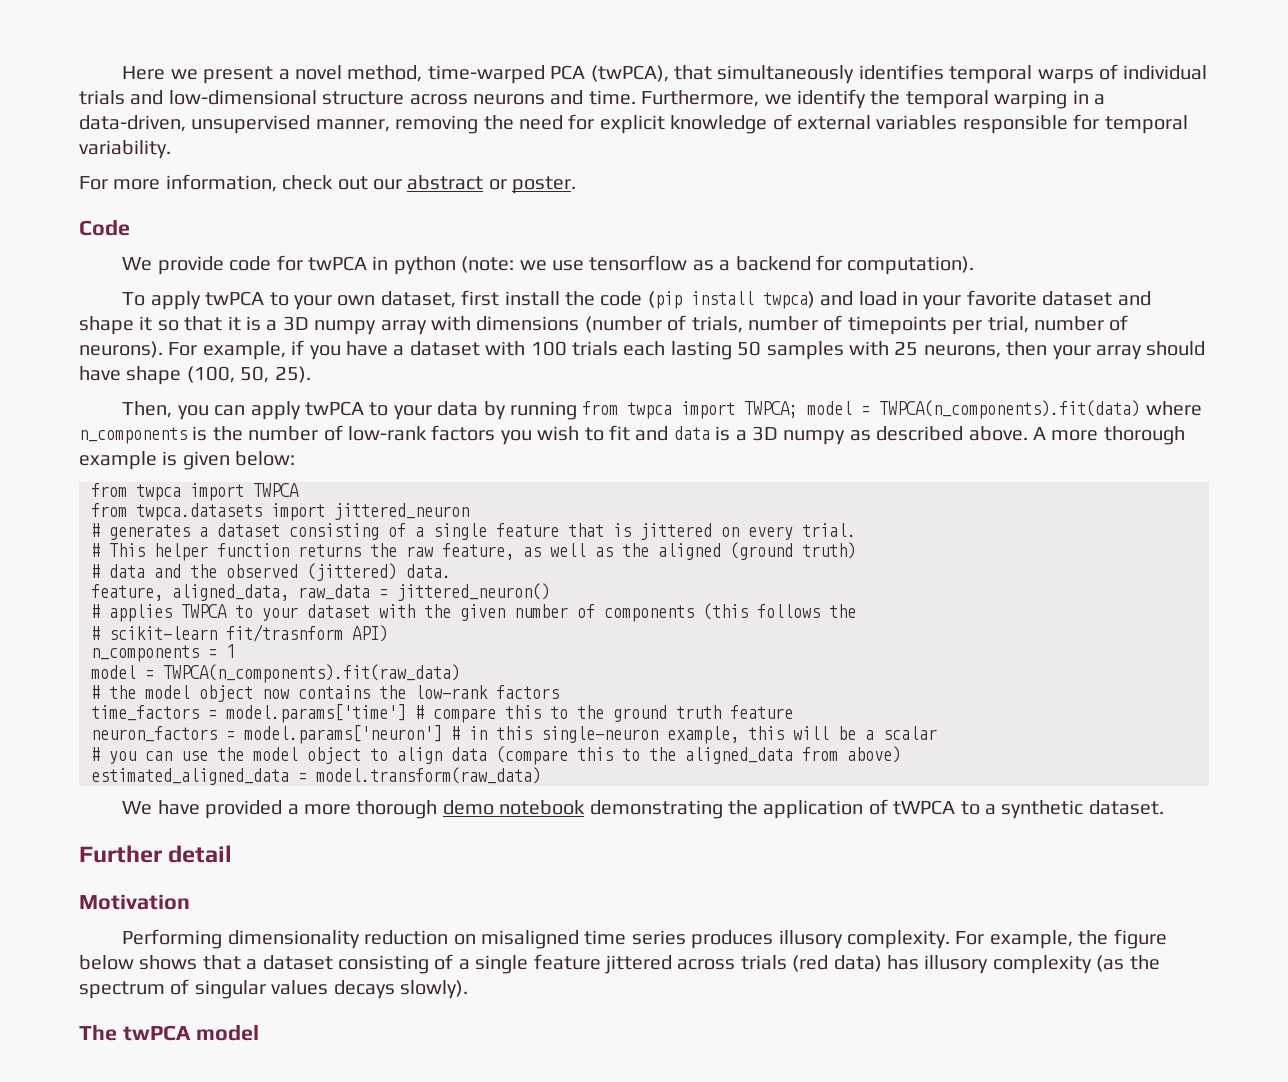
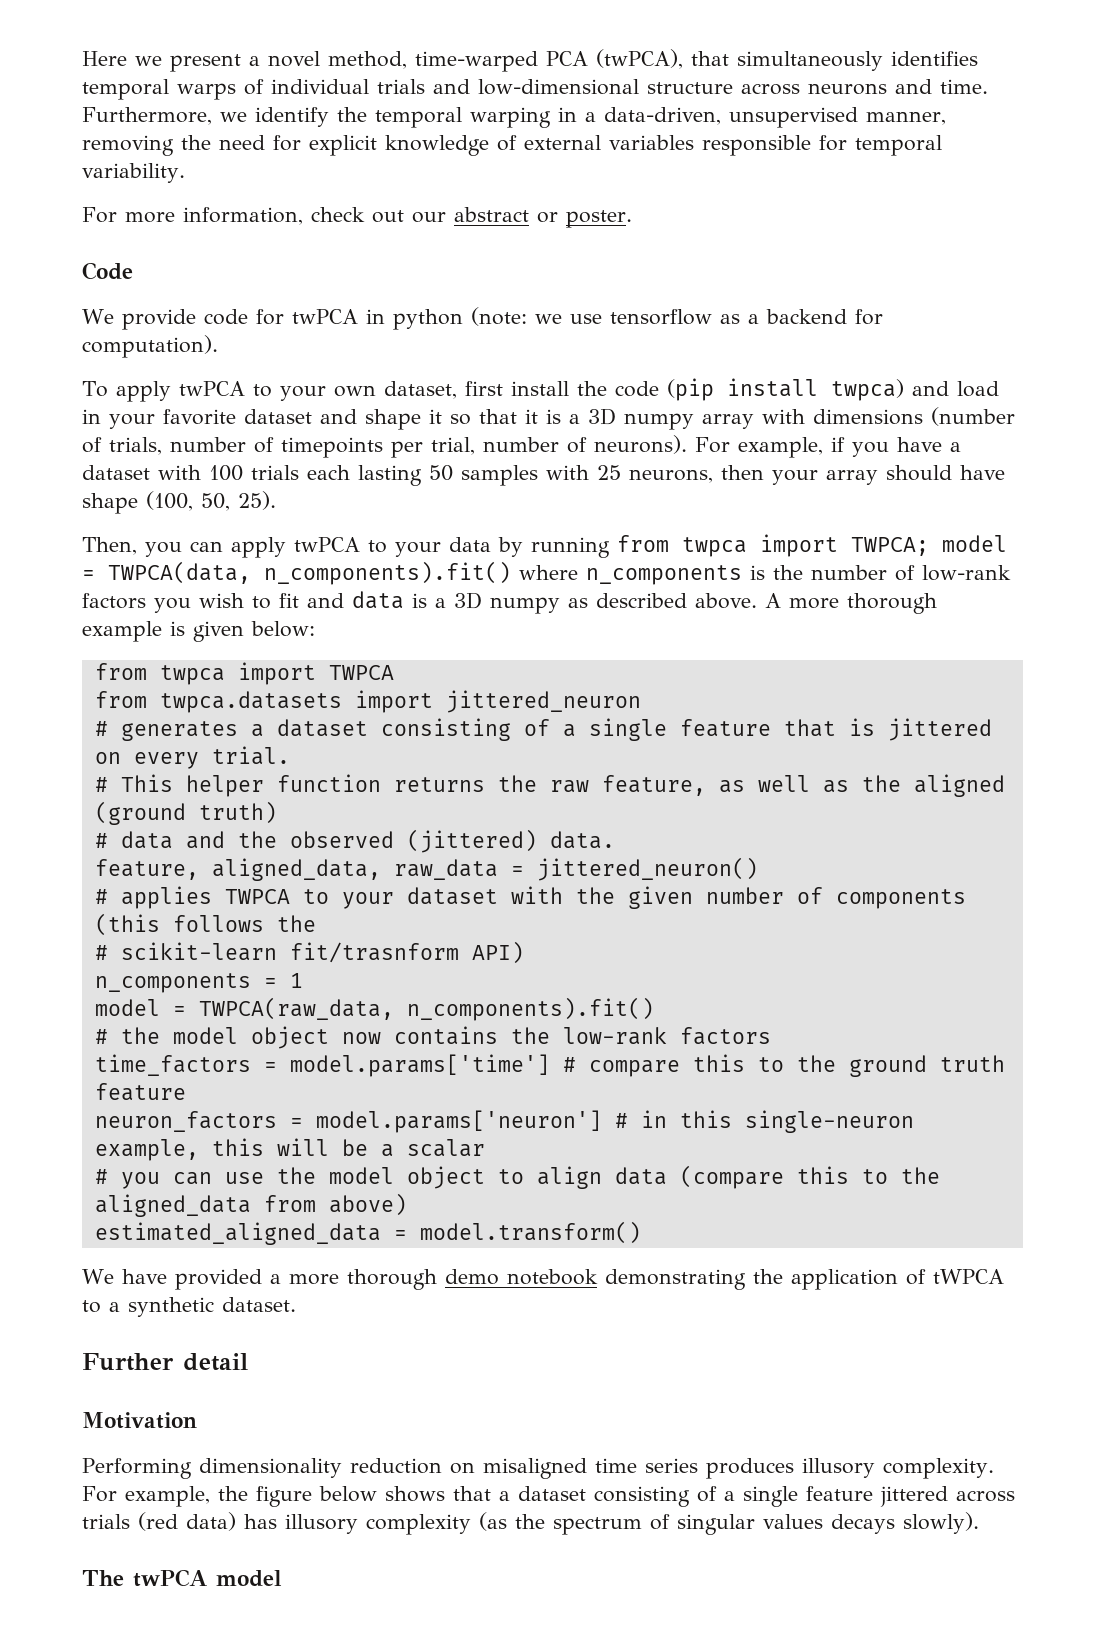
- Then, you can apply twPCA to your data by running from twpca import TWPCA; model = TWPCA(n_components).fit(data) where n_components is the number of low-rank factors you wish to fit and data is a 3D numpy as described above.
+ Then, you can apply twPCA to your data by running from twpca import TWPCA; model = TWPCA(data, n_components).fit() where n_components is the number of low-rank factors you wish to fit and data is a 3D numpy as described above.
- model = TWPCA(n_components).fit(raw_data)
+ model = TWPCA(raw_data, n_components).fit()
- estimated_aligned_data = model.transform(raw_data)
+ estimated_aligned_data = model.transform()

